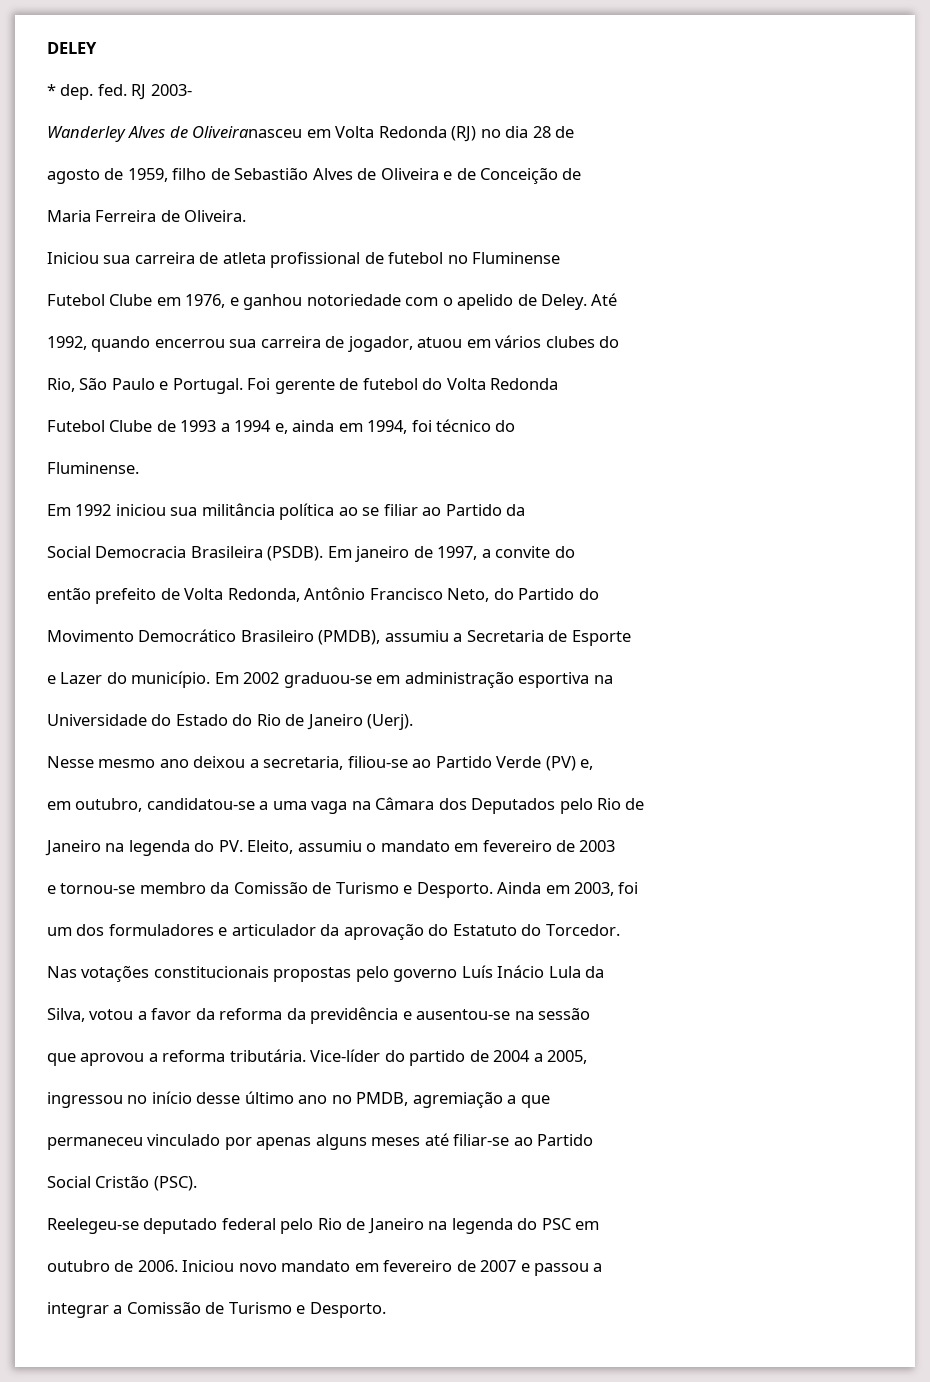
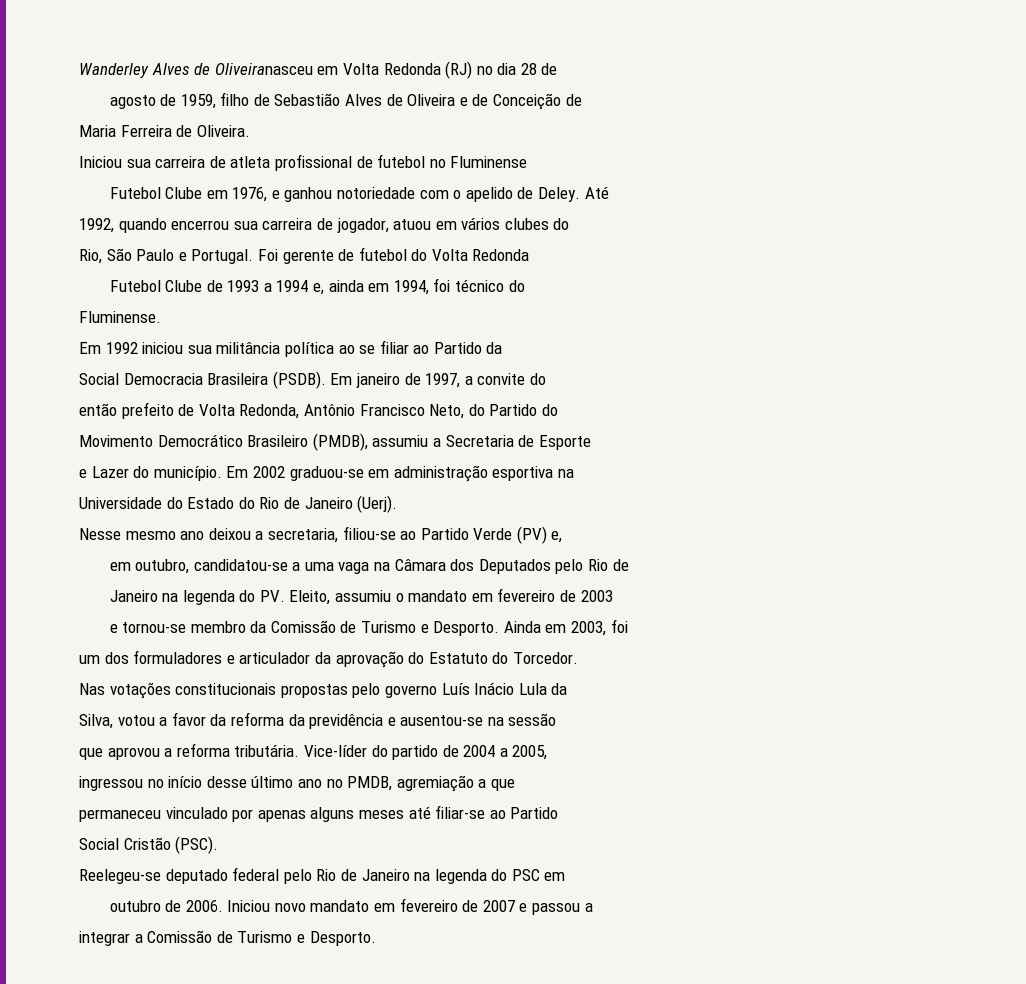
- DELEY
- * dep. fed. RJ 2003-

